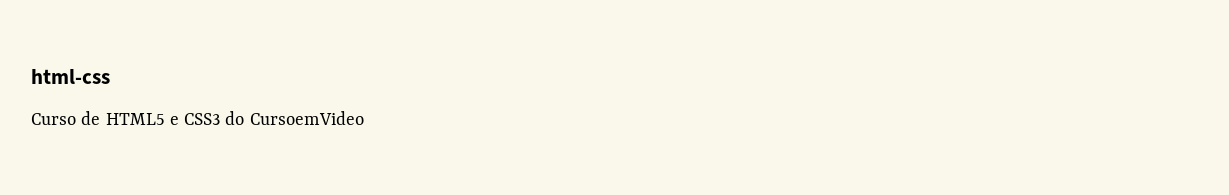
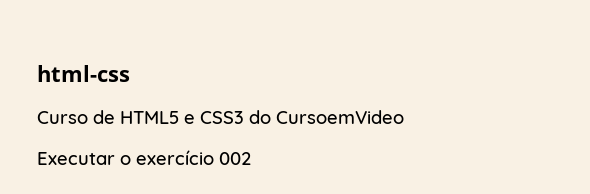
+ Executar o exercício 002

